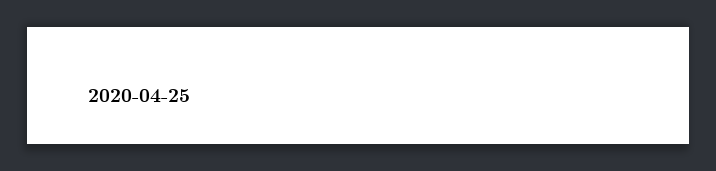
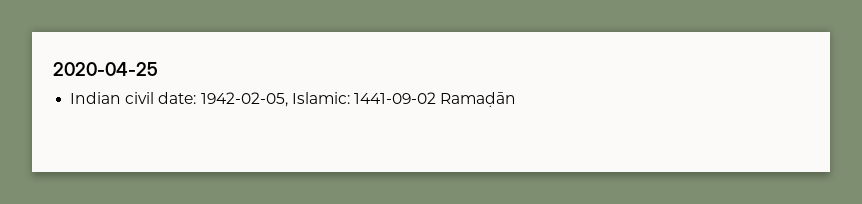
+ Indian civil date: 1942-02-05, Islamic: 1441-09-02 Ramaḍān

